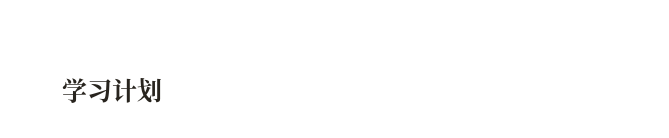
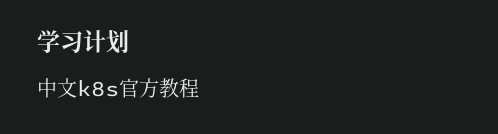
+ 中文k8s官方教程

